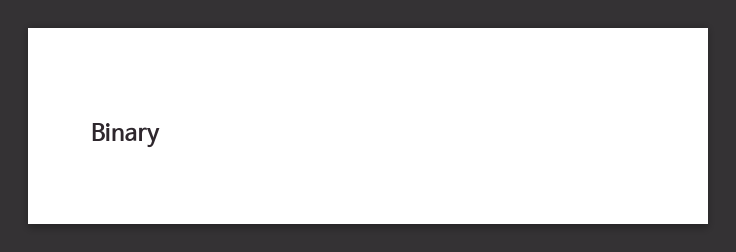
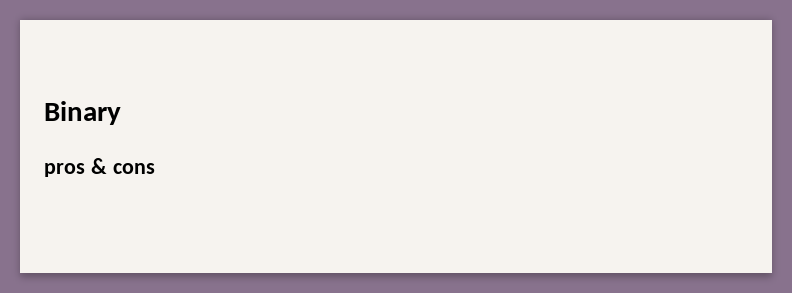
+ pros & cons

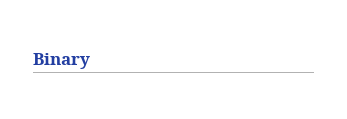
- pros & cons

